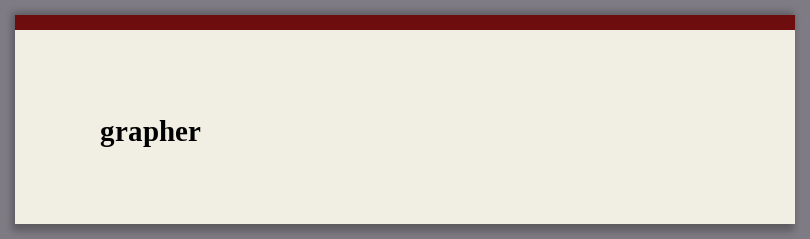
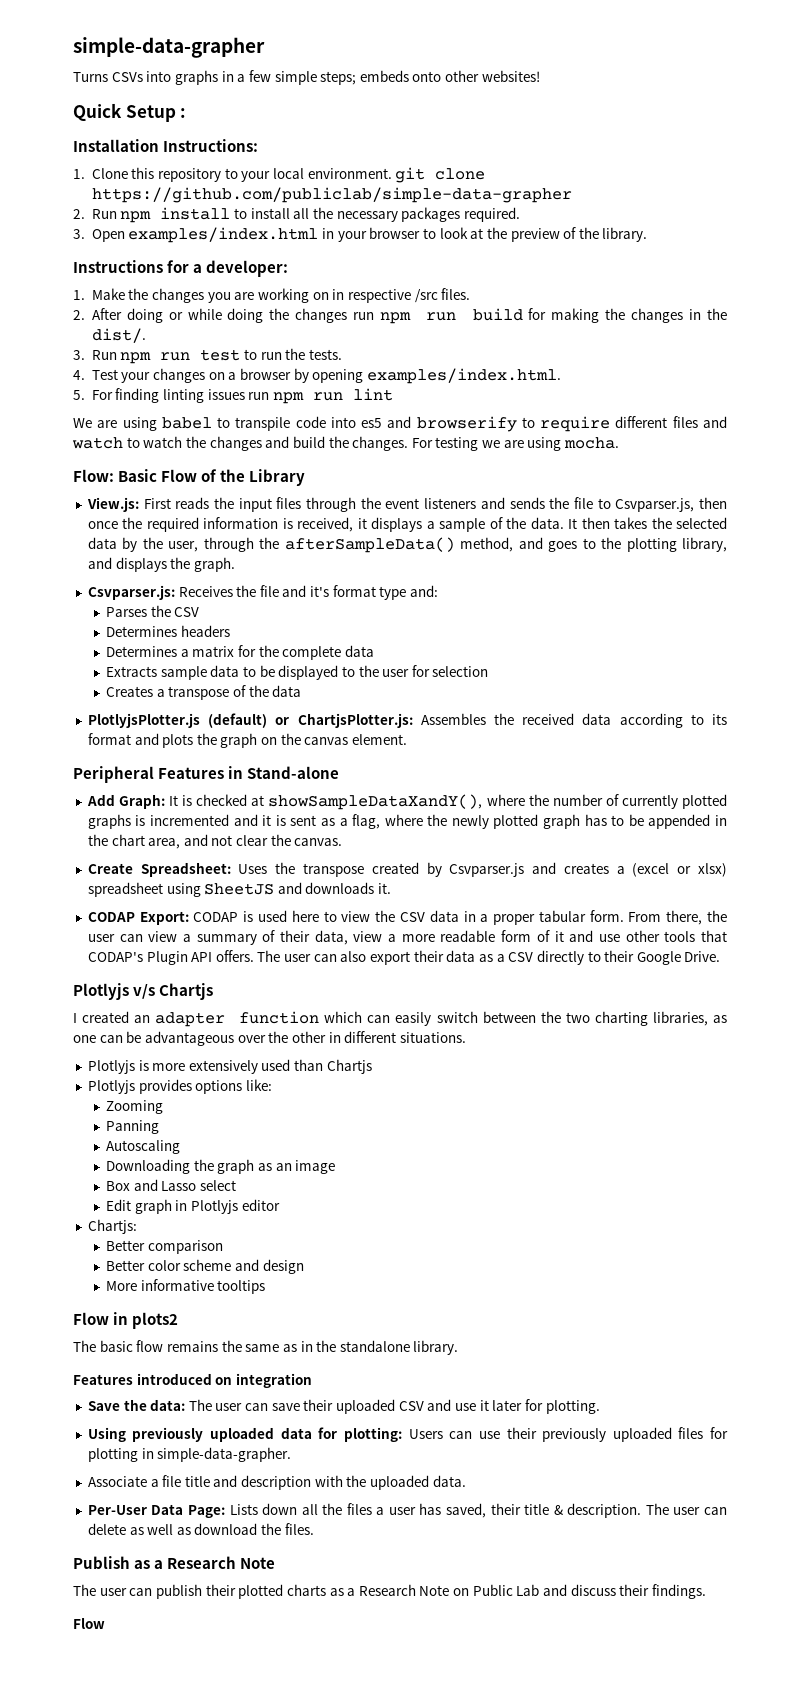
- grapher
+ simple-data-grapher
+ Turns CSVs into graphs in a few simple steps; embeds onto other websites!
+ Quick Setup :
+ Installation Instructions:
+ 1. Clone this repository to your local environment. git clone https://github.com/publiclab/simple-data-grapher
+ 2. Run npm install to install all the necessary packages required.
+ 3. Open examples/index.html in your browser to look at the preview of the library.
+ Instructions for a developer:
+ 1. Make the changes you are working on in respective /src files.
+ 2. After doing or while doing the changes run npm run build for making the changes in the dist/.
+ 3. Run npm run test to run the tests.
+ 4. Test your changes on a browser by opening examples/index.html.
+ 5. For finding linting issues run npm run lint
+ We are using babel to transpile code into es5 and browserify to require different files and watch to watch the changes and build the changes. For testing we are using mocha.
+ Flow: Basic Flow of the Library
+ View.js: First reads the input files through the event listeners and sends the file to Csvparser.js, then once the required information is received, it displays a sample of the data. It then takes the selected data by the user, through the afterSampleData() method, and goes to the plotting library, and displays the graph.
+ Csvparser.js: Receives the file and it's format type and:
+ Parses the CSV
+ Determines headers
+ Determines a matrix for the complete data
+ Extracts sample data to be displayed to the user for selection
+ Creates a transpose of the data
+ PlotlyjsPlotter.js (default) or ChartjsPlotter.js: Assembles the received data according to its format and plots the graph on the canvas element.
+ Peripheral Features in Stand-alone
+ Add Graph: It is checked at showSampleDataXandY(), where the number of currently plotted graphs is incremented and it is sent as a flag, where the newly plotted graph has to be appended in the chart area, and not clear the canvas.
+ Create Spreadsheet: Uses the transpose created by Csvparser.js and creates a (excel or xlsx) spreadsheet using SheetJS and downloads it.
+ CODAP Export: CODAP is used here to view the CSV data in a proper tabular form. From there, the user can view a summary of their data, view a more readable form of it and use other tools that CODAP's Plugin API offers. The user can also export their data as a CSV directly to their Google Drive.
+ Plotlyjs v/s Chartjs
+ I created an adapter function which can easily switch between the two charting libraries, as one can be advantageous over the other in different situations.
+ Plotlyjs is more extensively used than Chartjs
+ Plotlyjs provides options like:
+ Zooming
+ Panning
+ Autoscaling
+ Downloading the graph as an image
+ Box and Lasso select
+ Edit graph in Plotlyjs editor
+ Chartjs:
+ Better comparison
+ Better color scheme and design
+ More informative tooltips
+ Flow in plots2
+ The basic flow remains the same as in the standalone library.
+ Features introduced on integration
+ Save the data: The user can save their uploaded CSV and use it later for plotting.
+ Using previously uploaded data for plotting: Users can use their previously uploaded files for plotting in simple-data-grapher.
+ Associate a file title and description with the uploaded data.
+ Per-User Data Page: Lists down all the files a user has saved, their title & description. The user can delete as well as download the files.
+ Publish as a Research Note
+ The user can publish their plotted charts as a Research Note on Public Lab and discuss their findings.
+ Flow

